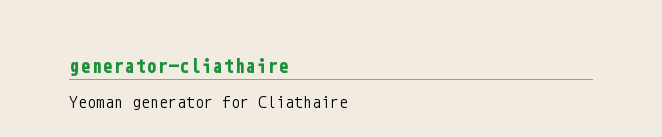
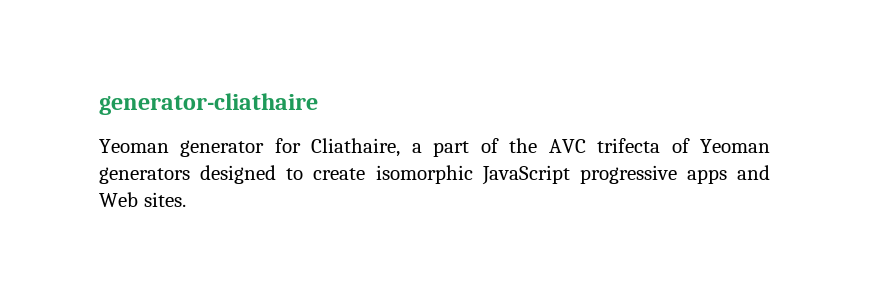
- Yeoman generator for Cliathaire
+ Yeoman generator for Cliathaire, a part of the AVC trifecta of Yeoman generators designed to create isomorphic JavaScript progressive apps and Web sites.

